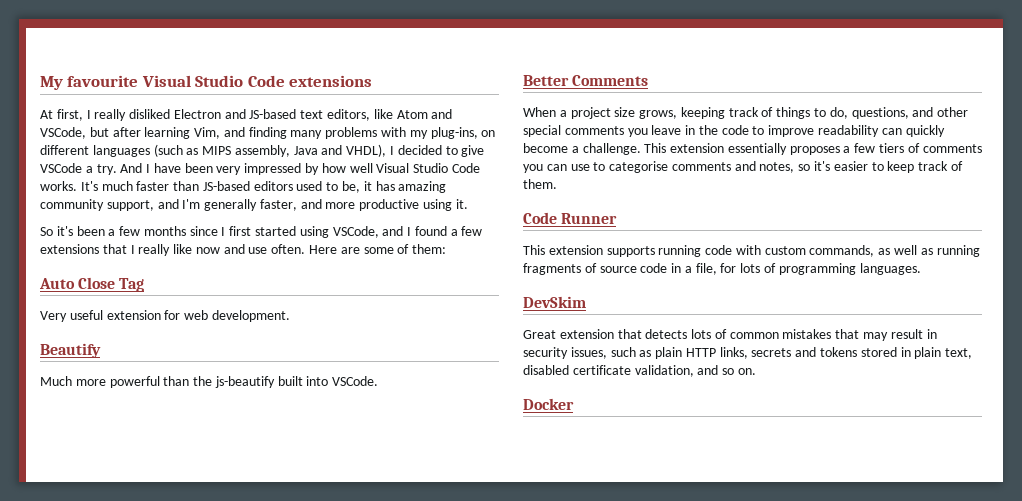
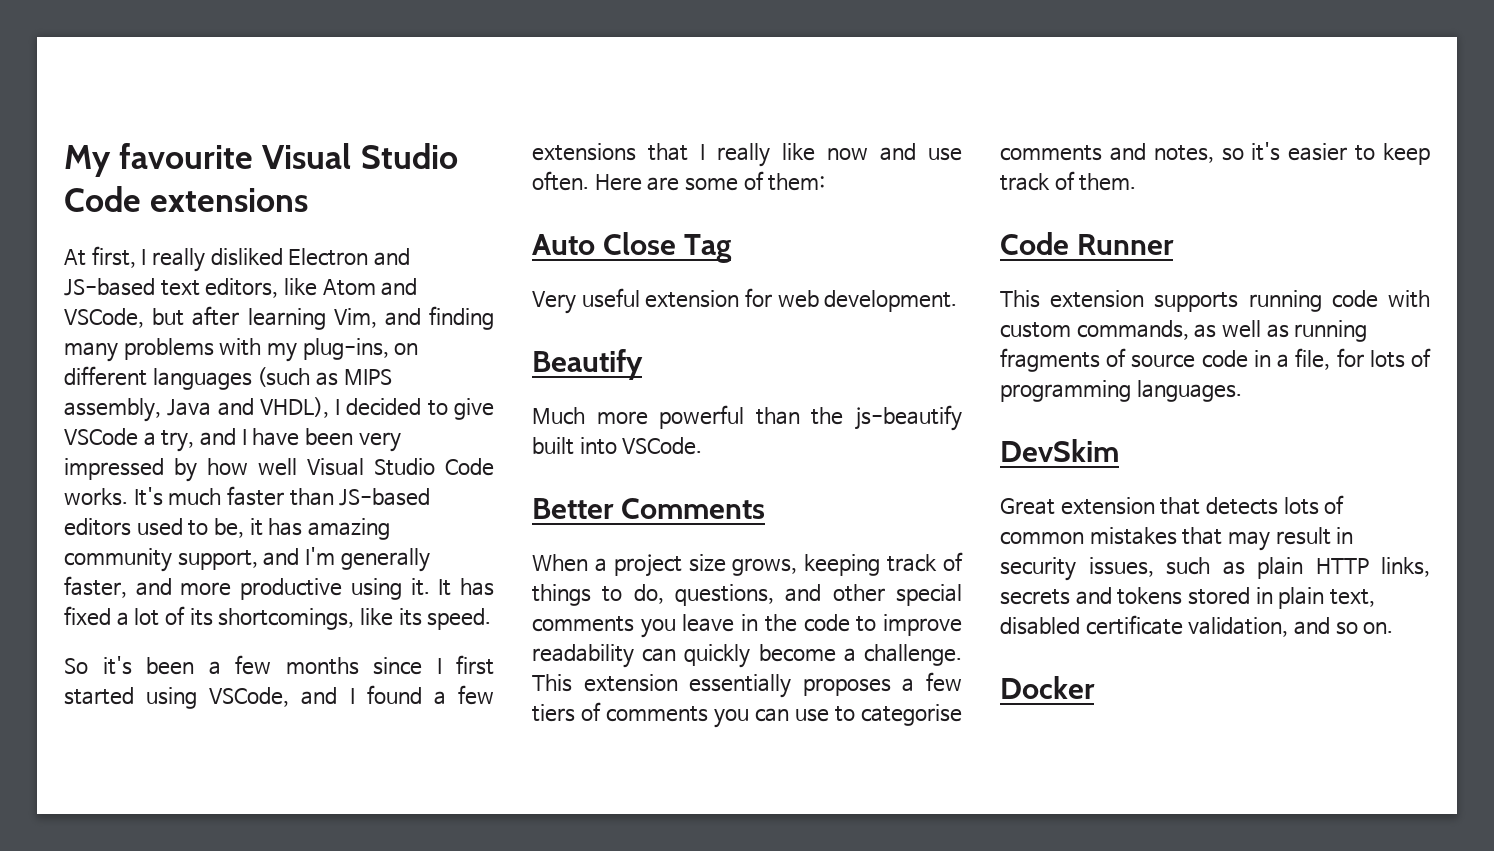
- At first, I really disliked Electron and JS-based text editors, like Atom and VSCode, but after learning Vim, and finding many problems with my plug-ins, on different languages (such as MIPS assembly, Java and VHDL), I decided to give VSCode a try. And I have been very impressed by how well Visual Studio Code works.
+ At first, I really disliked Electron and JS-based text editors, like Atom and VSCode, but after learning Vim, and finding many problems with my plug-ins, on different languages (such as MIPS assembly, Java and VHDL), I decided to give VSCode a try, and I have been very impressed by how well Visual Studio Code works.
+ It has fixed a lot of its shortcomings, like its speed.

